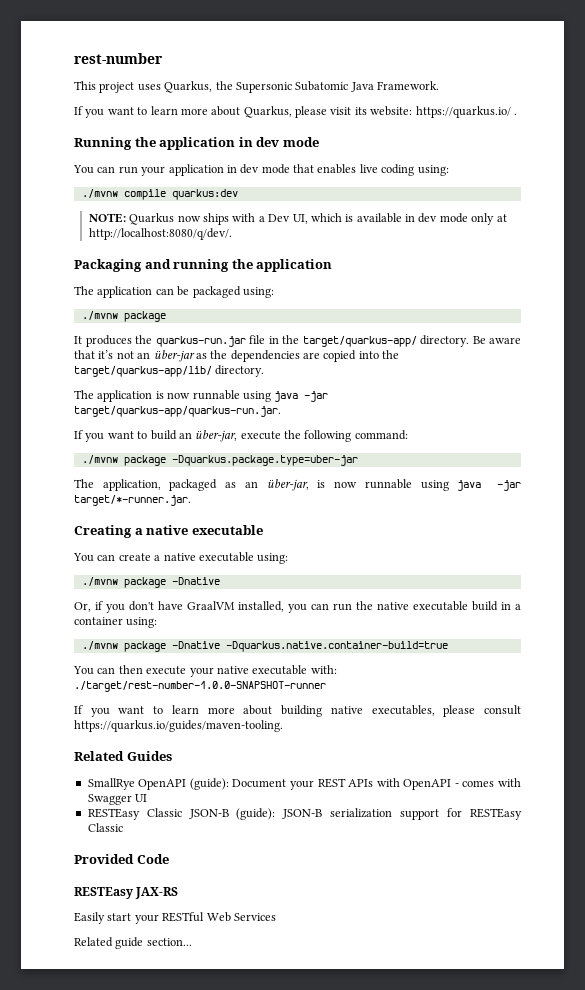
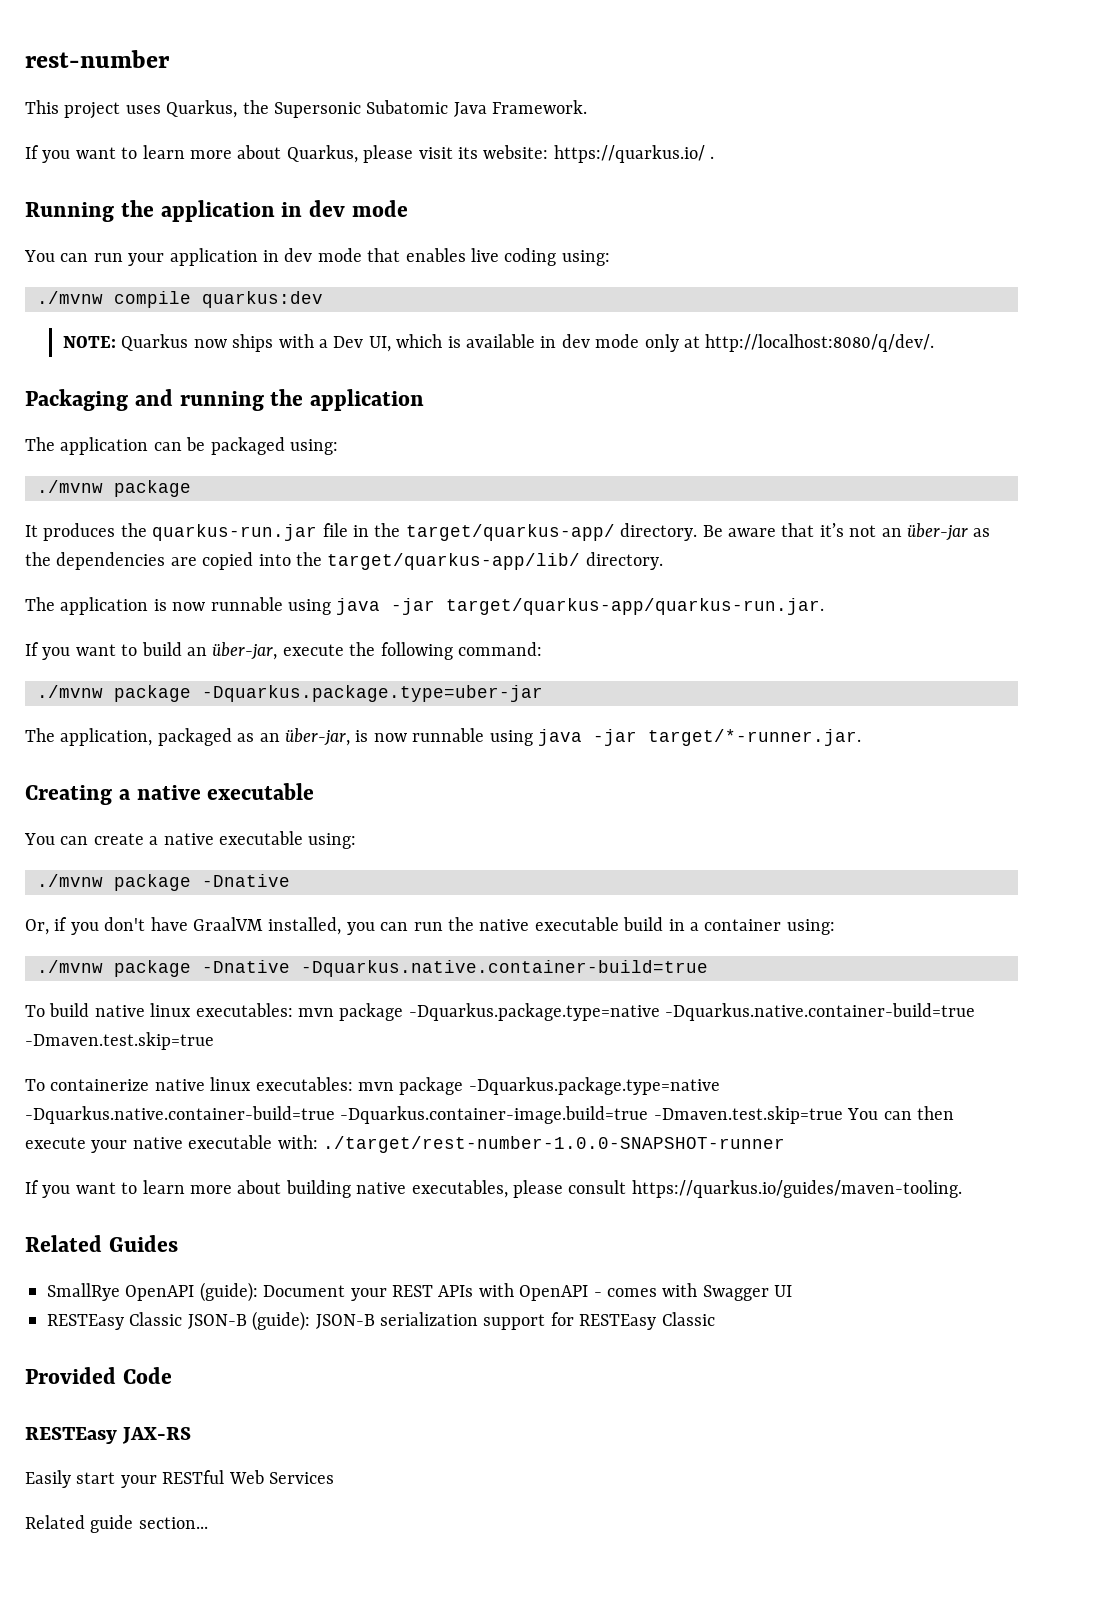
- You can then execute your native executable with: ./target/rest-number-1.0.0-SNAPSHOT-runner
+ To build native linux executables: mvn package -Dquarkus.package.type=native -Dquarkus.native.container-build=true -Dmaven.test.skip=true
+ To containerize native linux executables: mvn package -Dquarkus.package.type=native -Dquarkus.native.container-build=true -Dquarkus.container-image.build=true -Dmaven.test.skip=true You can then execute your native executable with: ./target/rest-number-1.0.0-SNAPSHOT-runner

